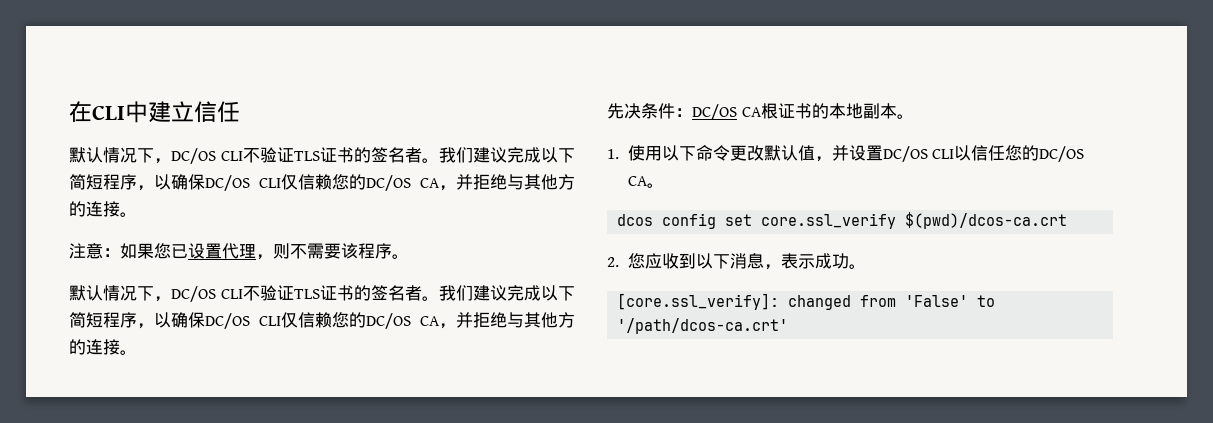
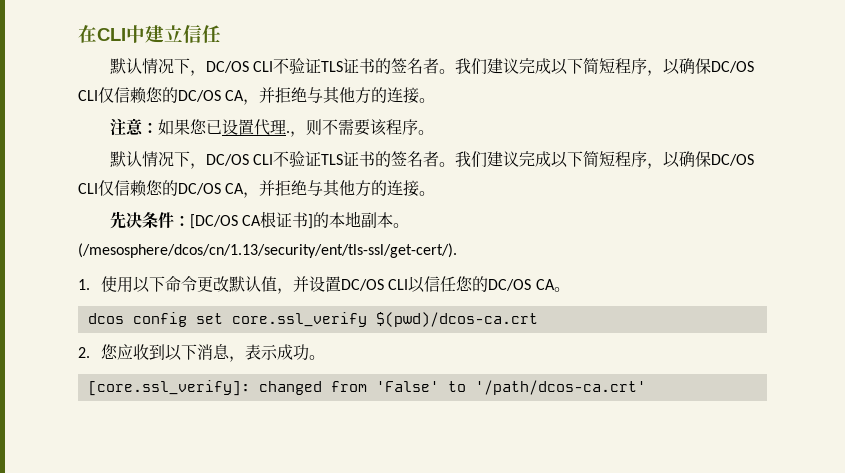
- 注意：如果您已设置代理，则不需要该程序。
+ 注意：如果您已设置代理.，则不需要该程序。
- 先决条件：DC/OS CA根证书的本地副本。
+ 先决条件：[DC/OS CA根证书]的本地副本。(/mesosphere/dcos/cn/1.13/security/ent/tls-ssl/get-cert/).

